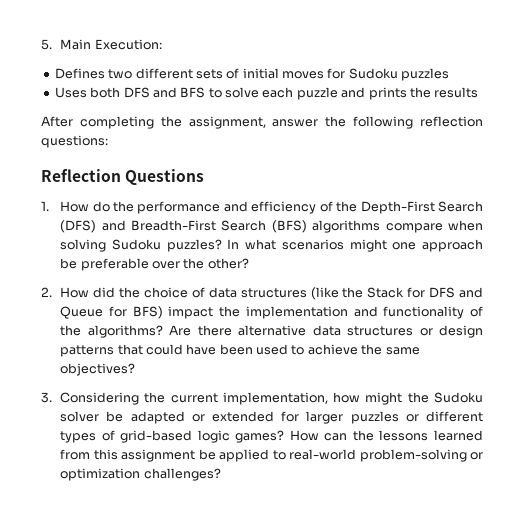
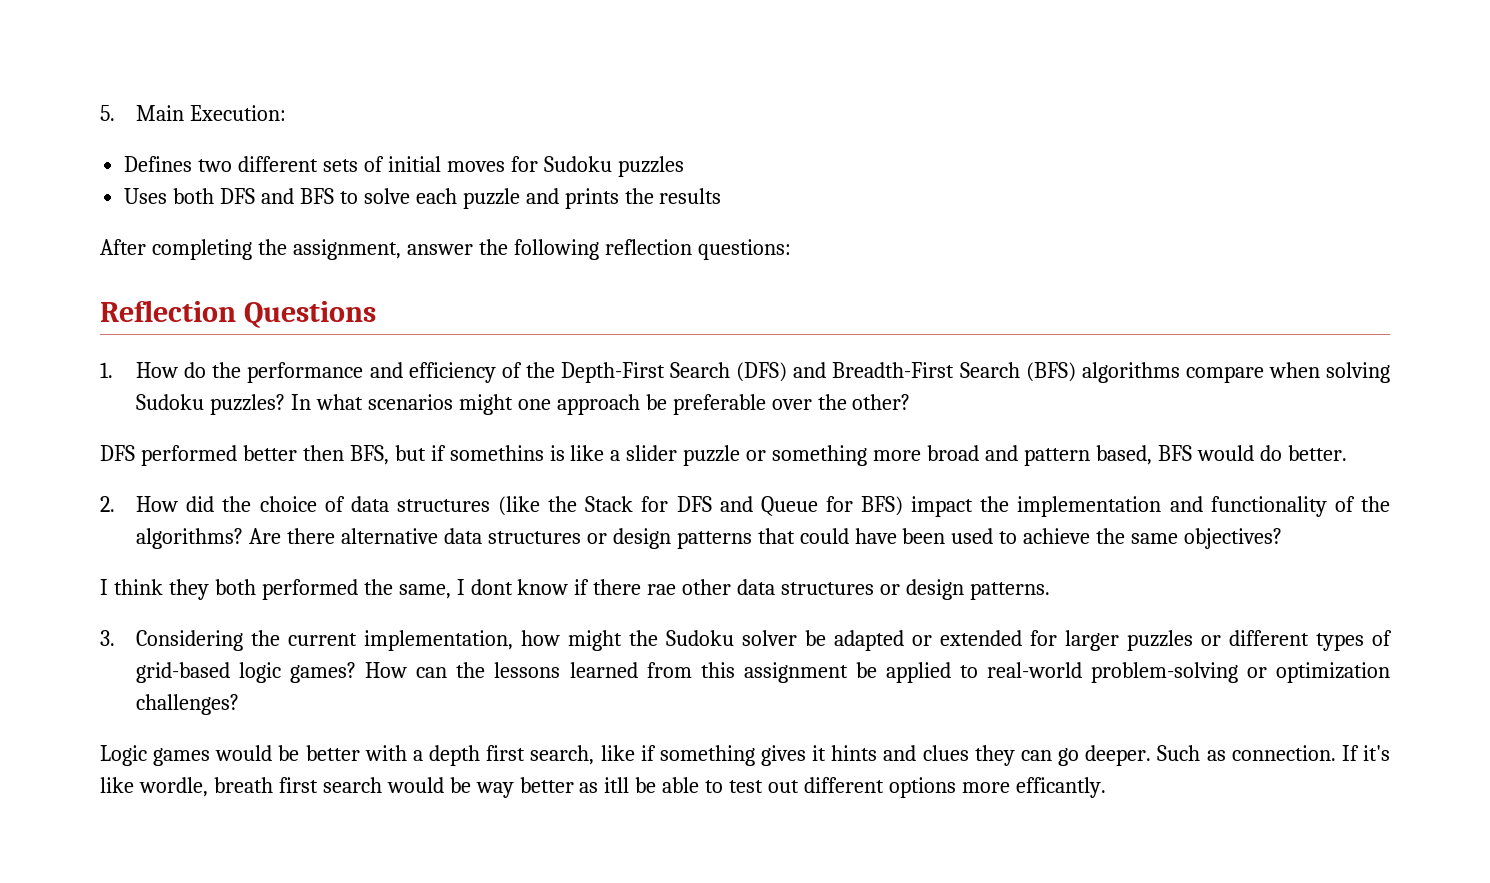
+ DFS performed better then BFS, but if somethins is like a slider puzzle or something more broad and pattern based, BFS would do better.
+ I think they both performed the same, I dont know if there rae other data structures or design patterns.
+ Logic games would be better with a depth first search, like if something gives it hints and clues they can go deeper. Such as connection. If it's like wordle, breath first search would be way better as itll be able to test out different options more efficantly.

